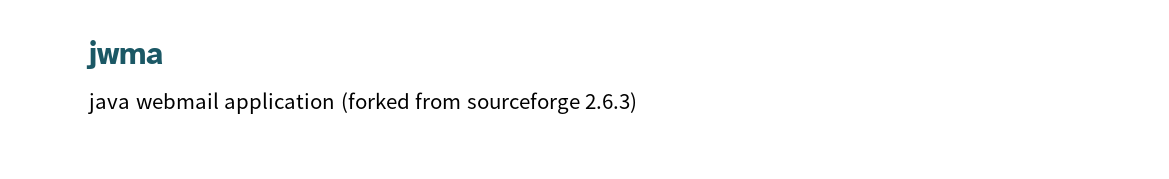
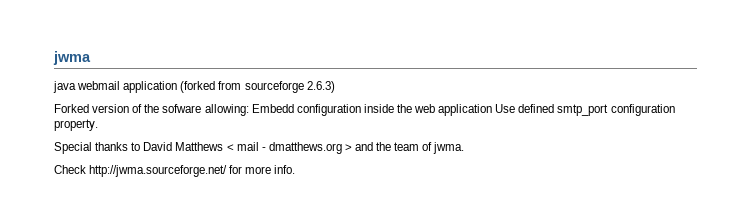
+ Forked version of the sofware allowing: Embedd configuration inside the web application Use defined smtp_port configuration property.
+ Special thanks to David Matthews < mail - dmatthews.org > and the team of jwma.
+ Check http://jwma.sourceforge.net/ for more info.

